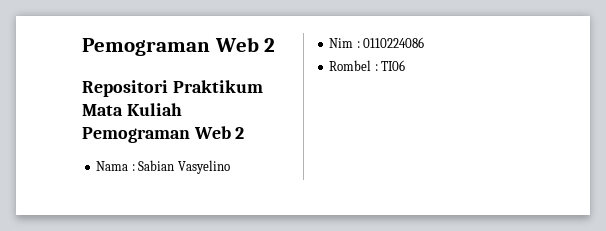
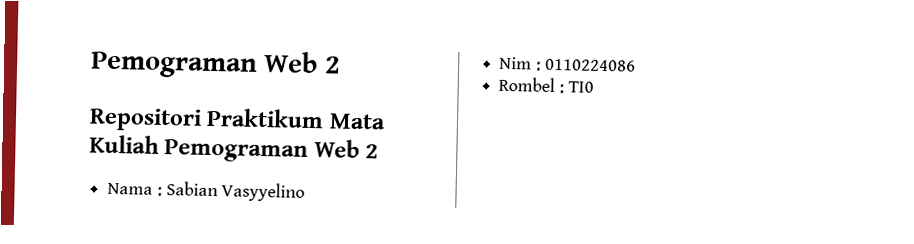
- Nama : Sabian Vasyelino
+ Nama : Sabian Vasyyelino
- Rombel : TI06
+ Rombel : TI0

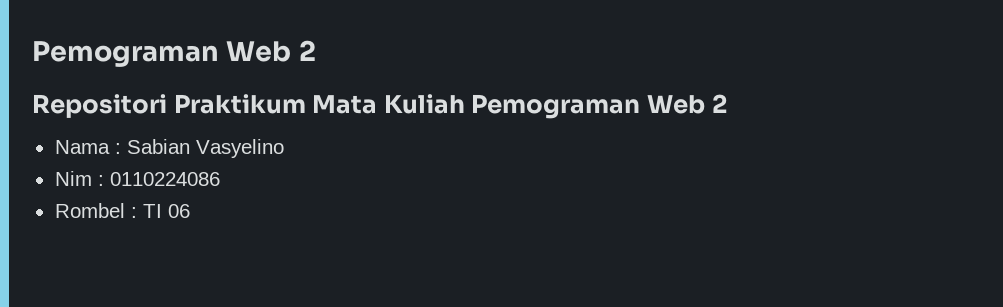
- Nama : Sabian Vasyyelino
+ Nama : Sabian Vasyelino
- Rombel : TI0
+ Rombel : TI 06

